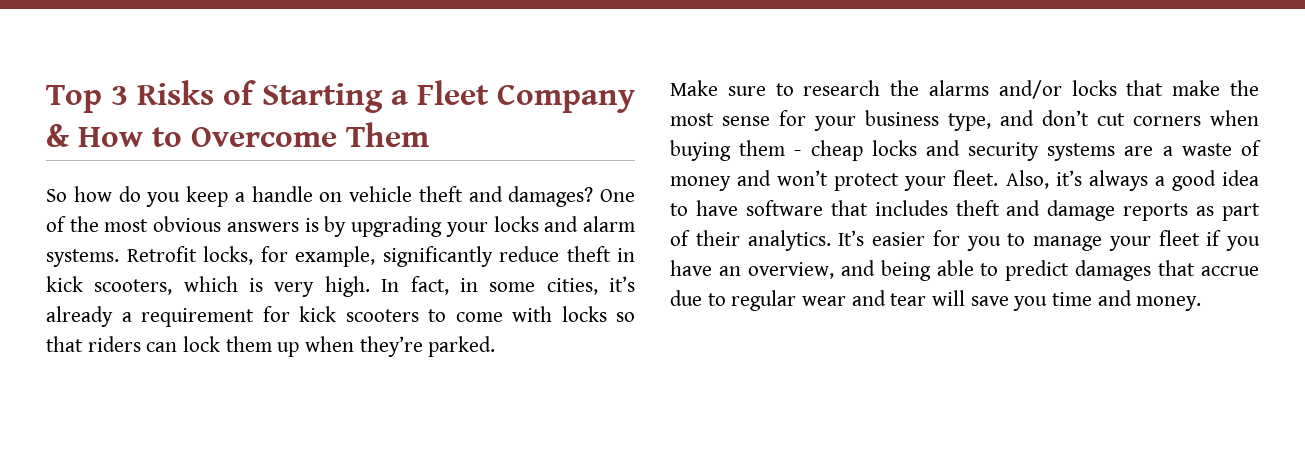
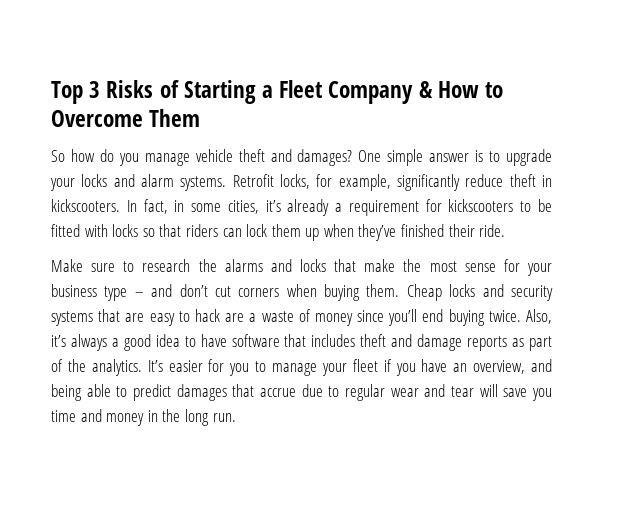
- So how do you keep a handle on vehicle theft and damages?
+ So how do you manage vehicle theft and damages?
- One of the most obvious answers is by upgrading your locks and alarm systems.
+ One simple answer is to upgrade your locks and alarm systems.
- Retrofit locks, for example, significantly reduce theft in kick scooters, which is very high.
+ Retrofit locks, for example, significantly reduce theft in kickscooters.
- In fact, in some cities, it’s already a requirement for kick scooters to come with locks so that riders can lock them up when they’re parked.
+ In fact, in some cities, it’s already a requirement for kickscooters to be fitted with locks so that riders can lock them up when they’ve finished their ride.
- Make sure to research the alarms and/or locks that make the most sense for your business type, and don’t cut corners when buying them - cheap locks and security systems are a waste of money and won’t protect your fleet.
+ Make sure to research the alarms and locks that make the most sense for your business type – and don’t cut corners when buying them. Cheap locks and security systems that are easy to hack are a waste of money since you’ll end buying twice.
- Also, it’s always a good idea to have software that includes theft and damage reports as part of their analytics.
+ Also, it’s always a good idea to have software that includes theft and damage reports as part of the analytics.
- It’s easier for you to manage your fleet if you have an overview, and being able to predict damages that accrue due to regular wear and tear will save you time and money.
+ It’s easier for you to manage your fleet if you have an overview, and being able to predict damages that accrue due to regular wear and tear will save you time and money in the long run.

